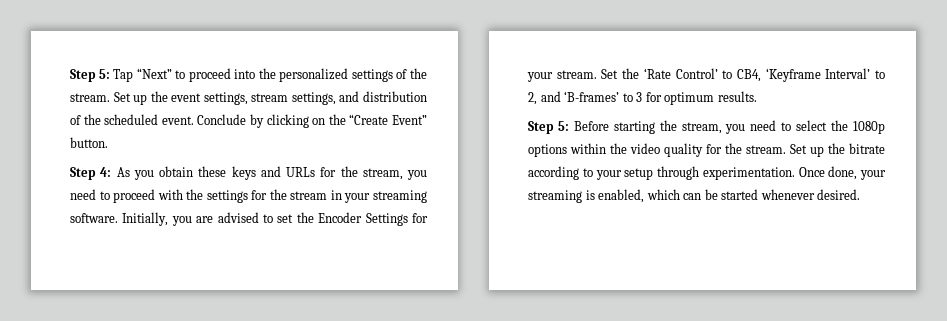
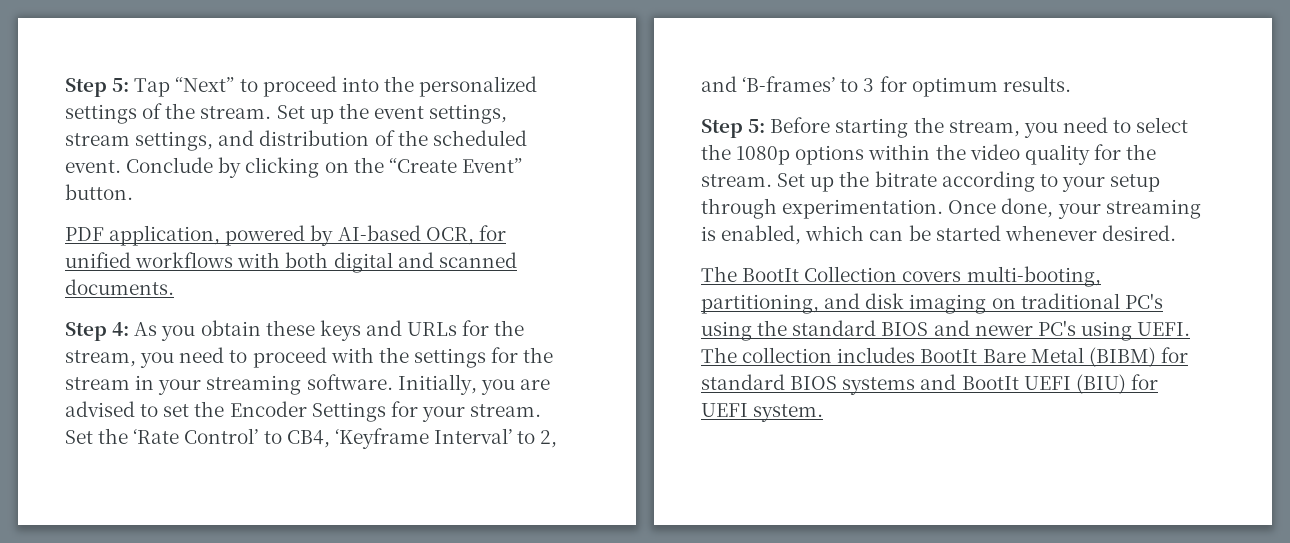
+ PDF application, powered by AI-based OCR, for unified workflows with both digital and scanned documents.
+ The BootIt Collection covers multi-booting, partitioning, and disk imaging on traditional PC's using the standard BIOS and newer PC's using UEFI. The collection includes BootIt Bare Metal (BIBM) for standard BIOS systems and BootIt UEFI (BIU) for UEFI system.

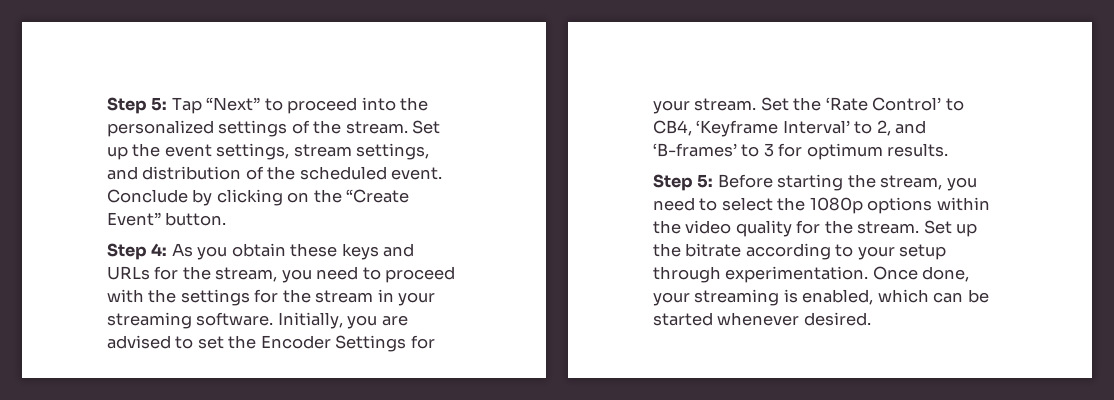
- PDF application, powered by AI-based OCR, for unified workflows with both digital and scanned documents.
- The BootIt Collection covers multi-booting, partitioning, and disk imaging on traditional PC's using the standard BIOS and newer PC's using UEFI. The collection includes BootIt Bare Metal (BIBM) for standard BIOS systems and BootIt UEFI (BIU) for UEFI system.

